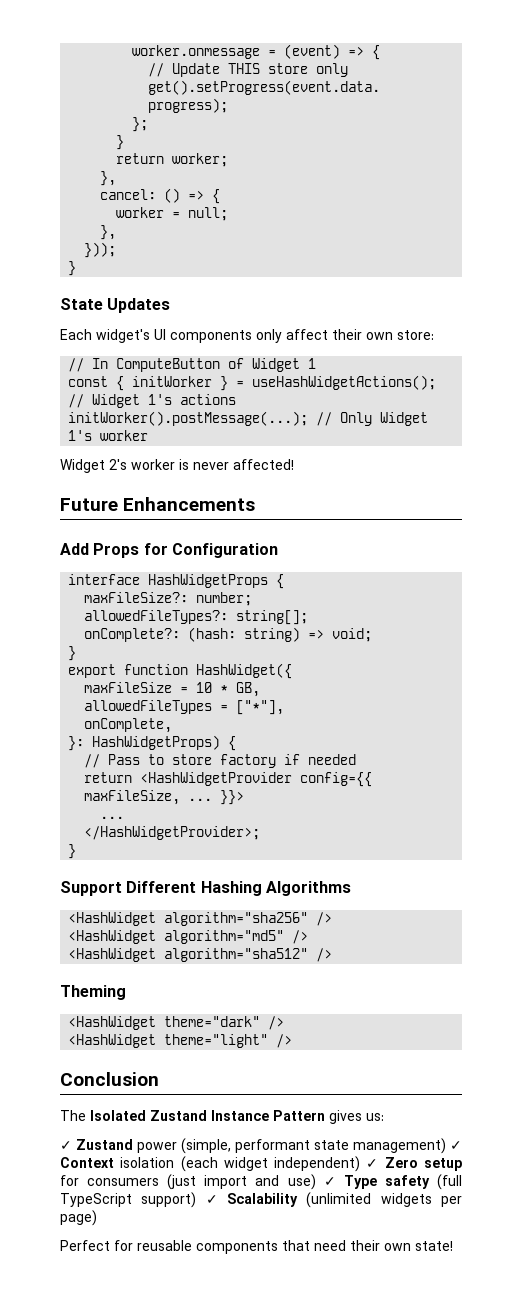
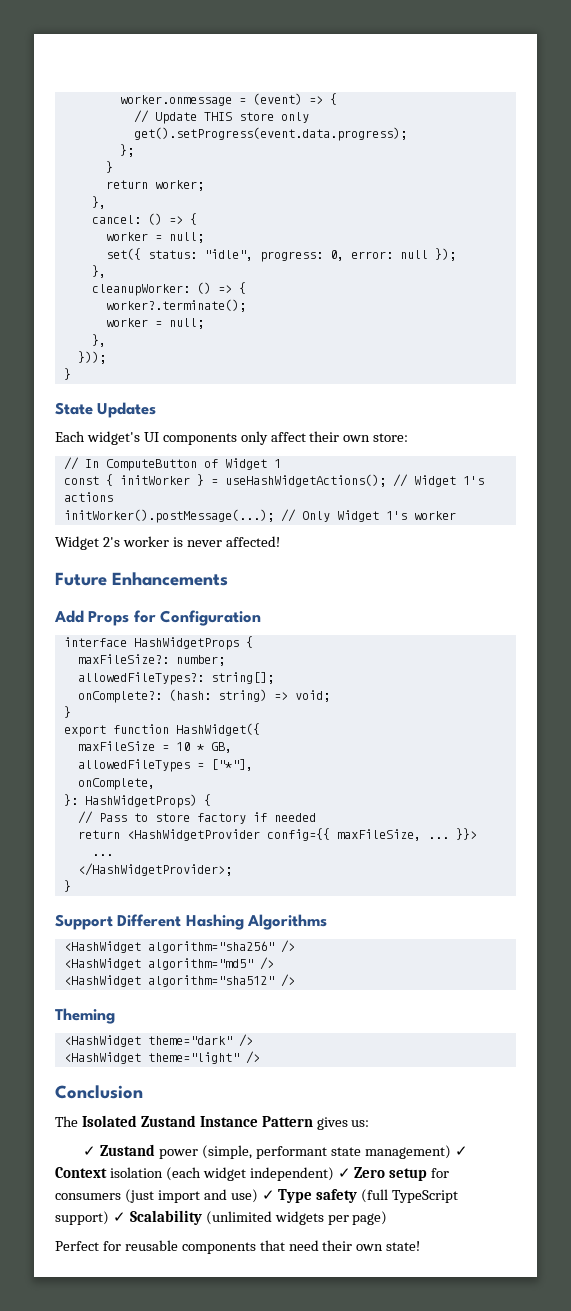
+ set({ status: "idle", progress: 0, error: null });
+ },
+ cleanupWorker: () => {
+ worker?.terminate();
+ worker = null;

